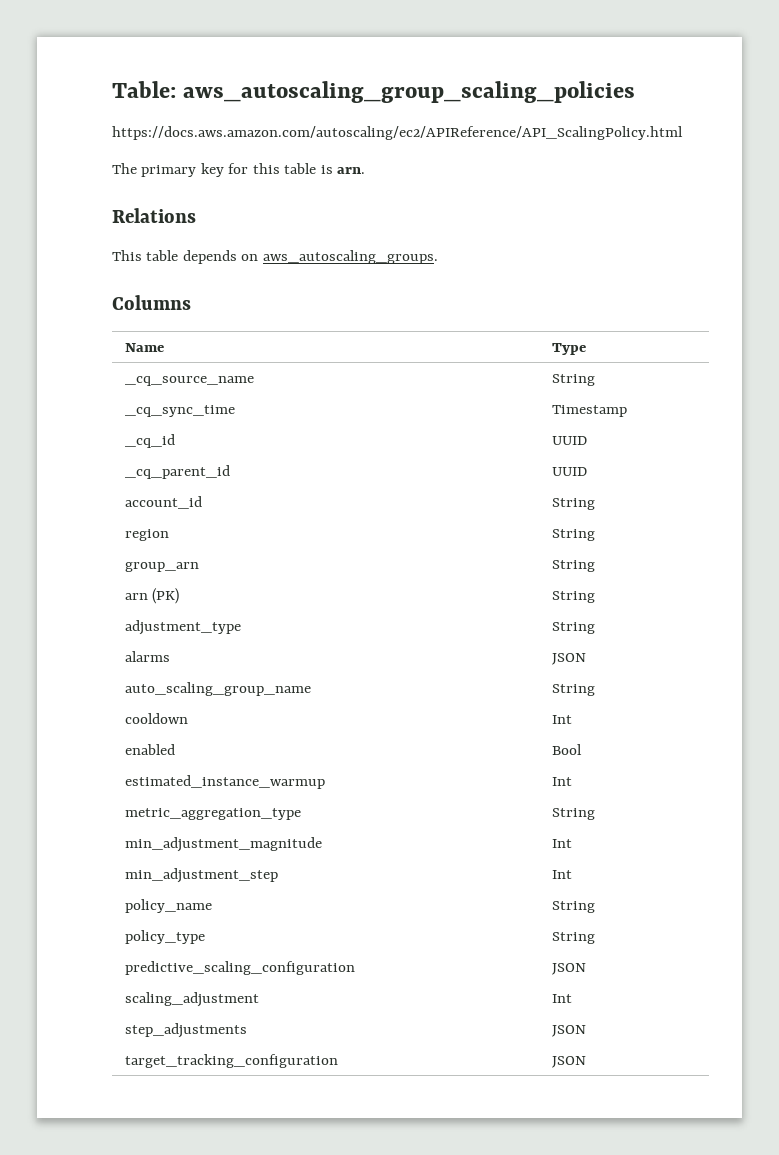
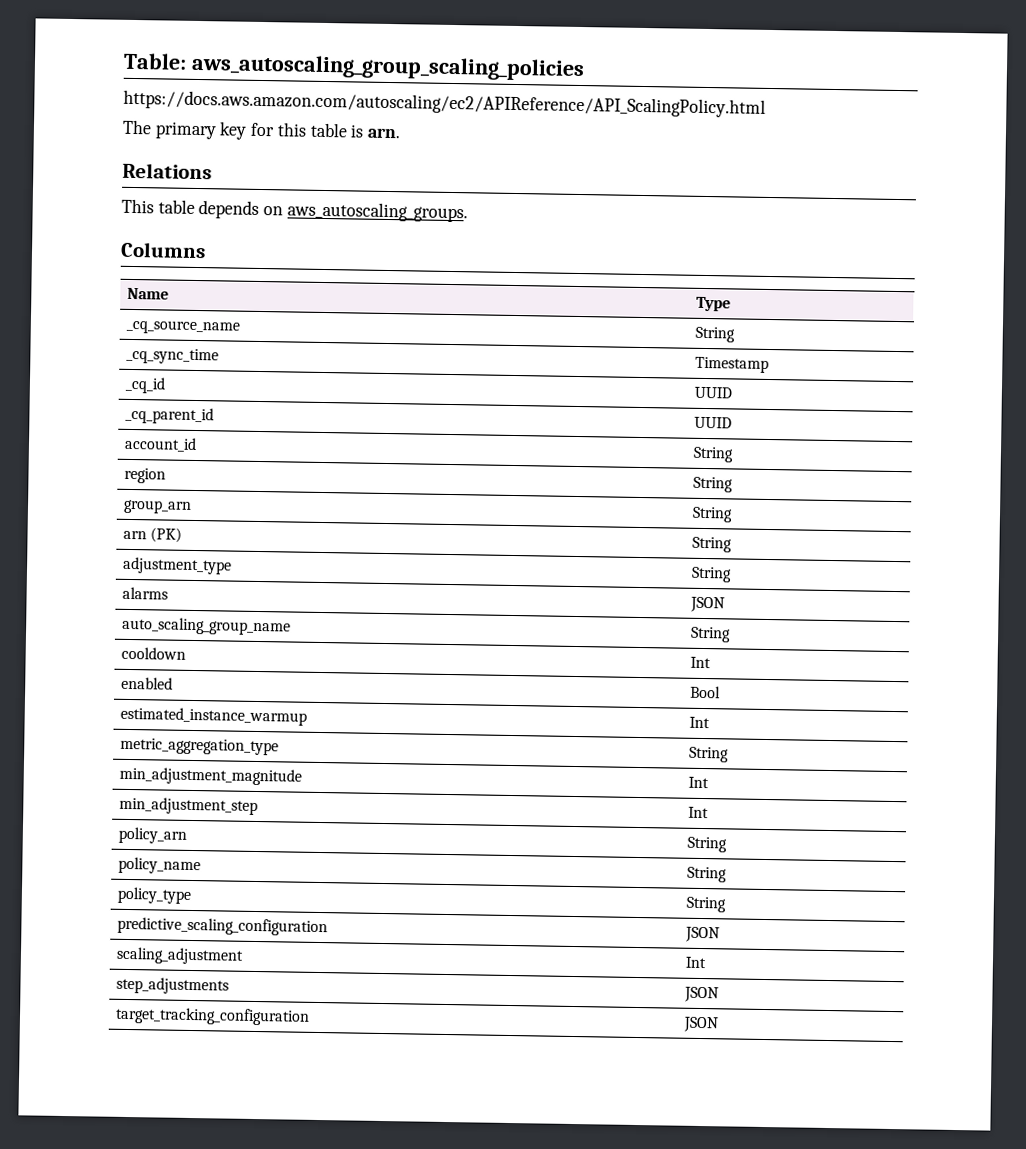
+ policy_arn | String

